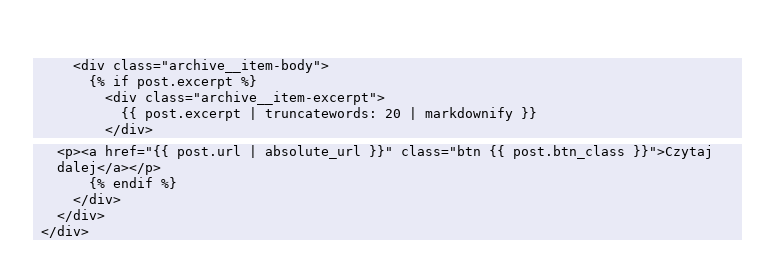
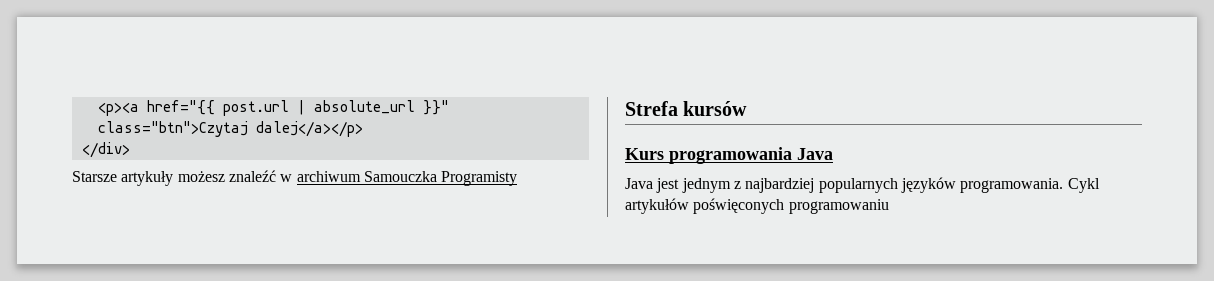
- <div class="archive__item-body">
- {% if post.excerpt %}
- <div class="archive__item-excerpt">
- {{ post.excerpt | truncatewords: 20 | markdownify }}
- </div>
- <p><a href="{{ post.url | absolute_url }}" class="btn {{ post.btn_class }}">Czytaj dalej</a></p>
- {% endif %}
+ <p><a href="{{ post.url | absolute_url }}" class="btn">Czytaj dalej</a></p>
  </div>
- </div>
- </div>
+ Starsze artykuły możesz znaleźć w archiwum Samouczka Programisty
+ Strefa kursów
+ Kurs programowania Java
+ Java jest jednym z najbardziej popularnych języków programowania. Cykl artykułów poświęconych programowaniu

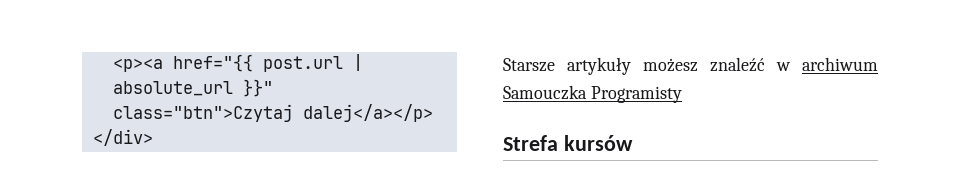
- Kurs programowania Java
- Java jest jednym z najbardziej popularnych języków programowania. Cykl artykułów poświęconych programowaniu

